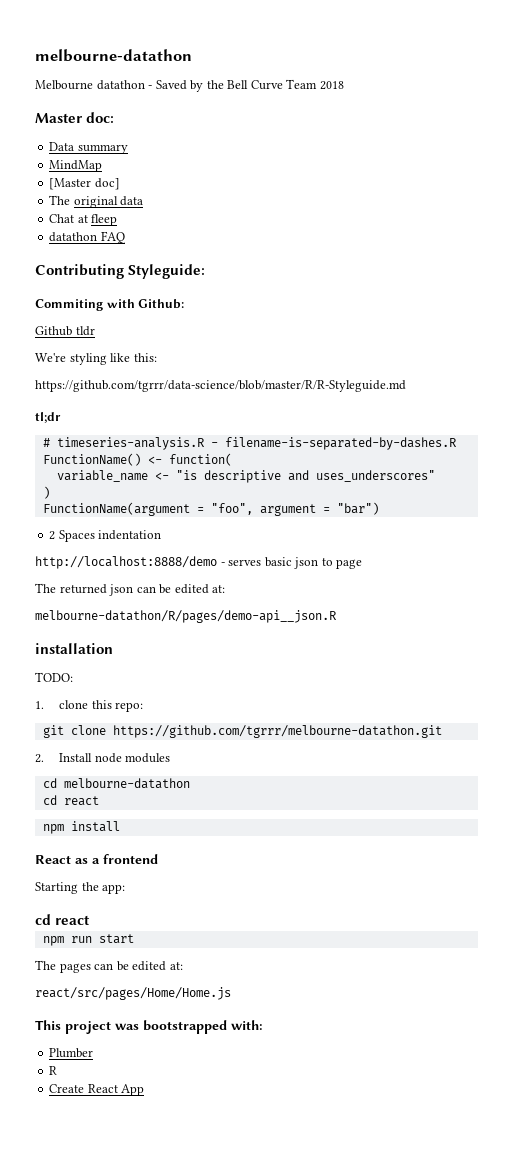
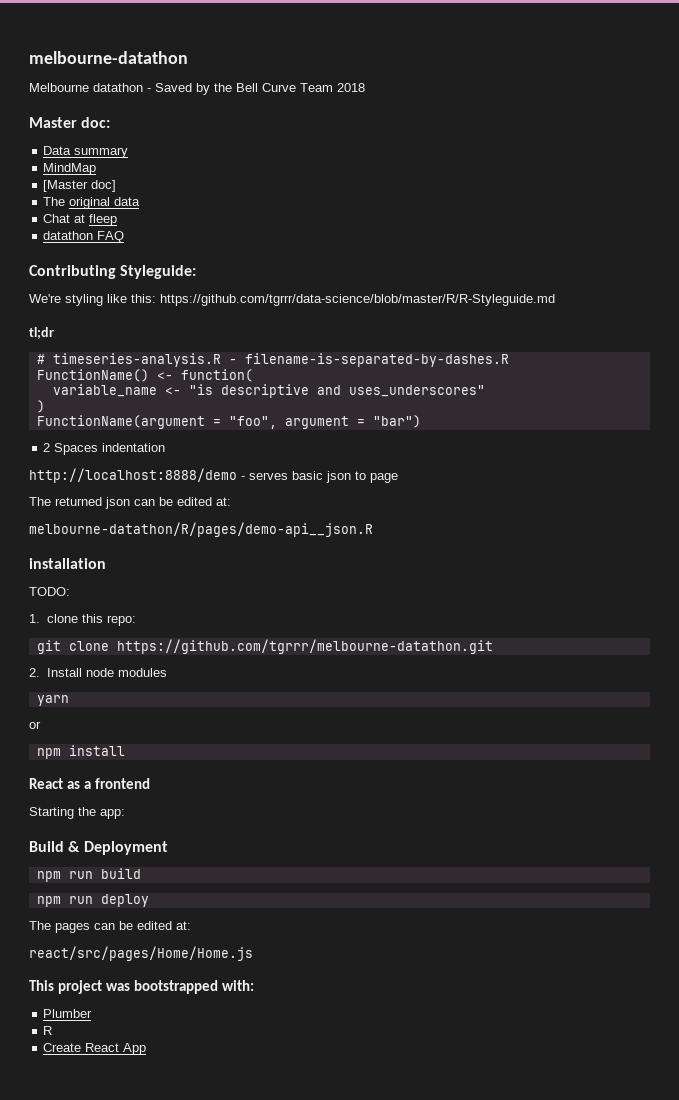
- Commiting with Github:
- Github tldr
- We're styling like this:
- https://github.com/tgrrr/data-science/blob/master/R/R-Styleguide.md
+ We're styling like this: https://github.com/tgrrr/data-science/blob/master/R/R-Styleguide.md
- cd melbourne-datathon
- cd react
+ yarn
+ or
  Starting the app:
- cd react
- npm run start
+ Build & Deployment
+ npm run build
+ npm run deploy

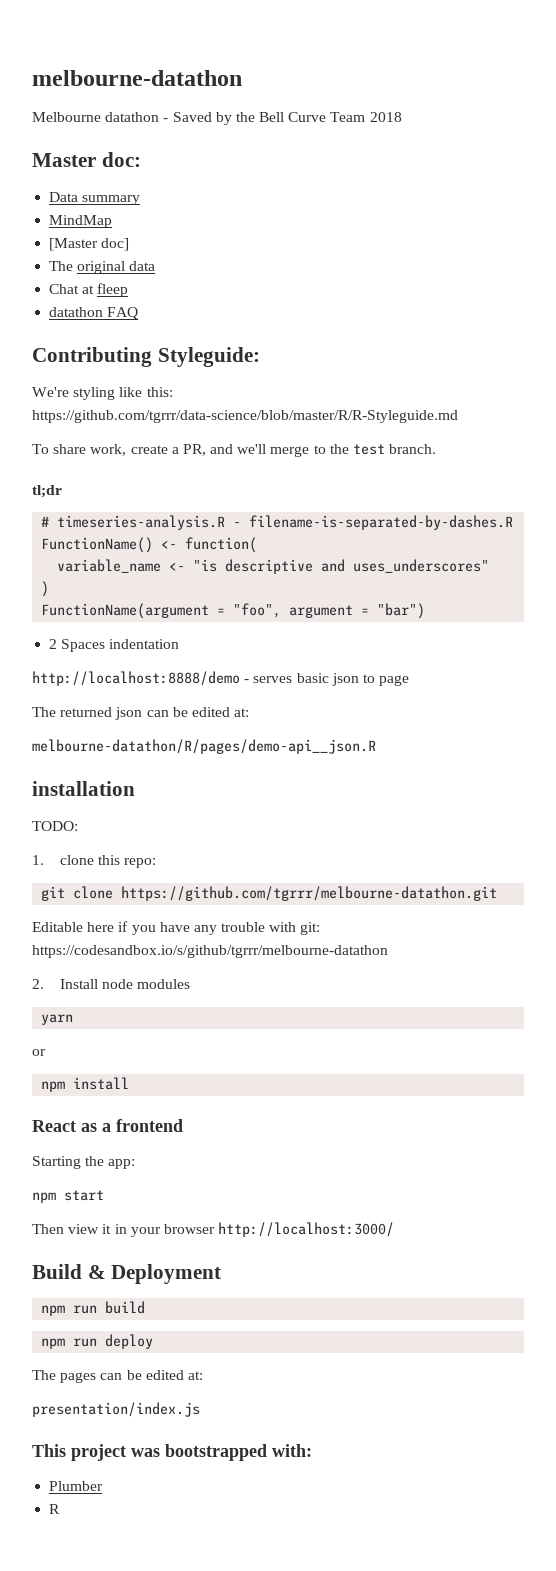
+ To share work, create a PR, and we'll merge to the test branch.
+ Editable here if you have any trouble with git: https://codesandbox.io/s/github/tgrrr/melbourne-datathon
+ npm start
+ Then view it in your browser http://localhost:3000/
- react/src/pages/Home/Home.js
+ presentation/index.js
- Create React App

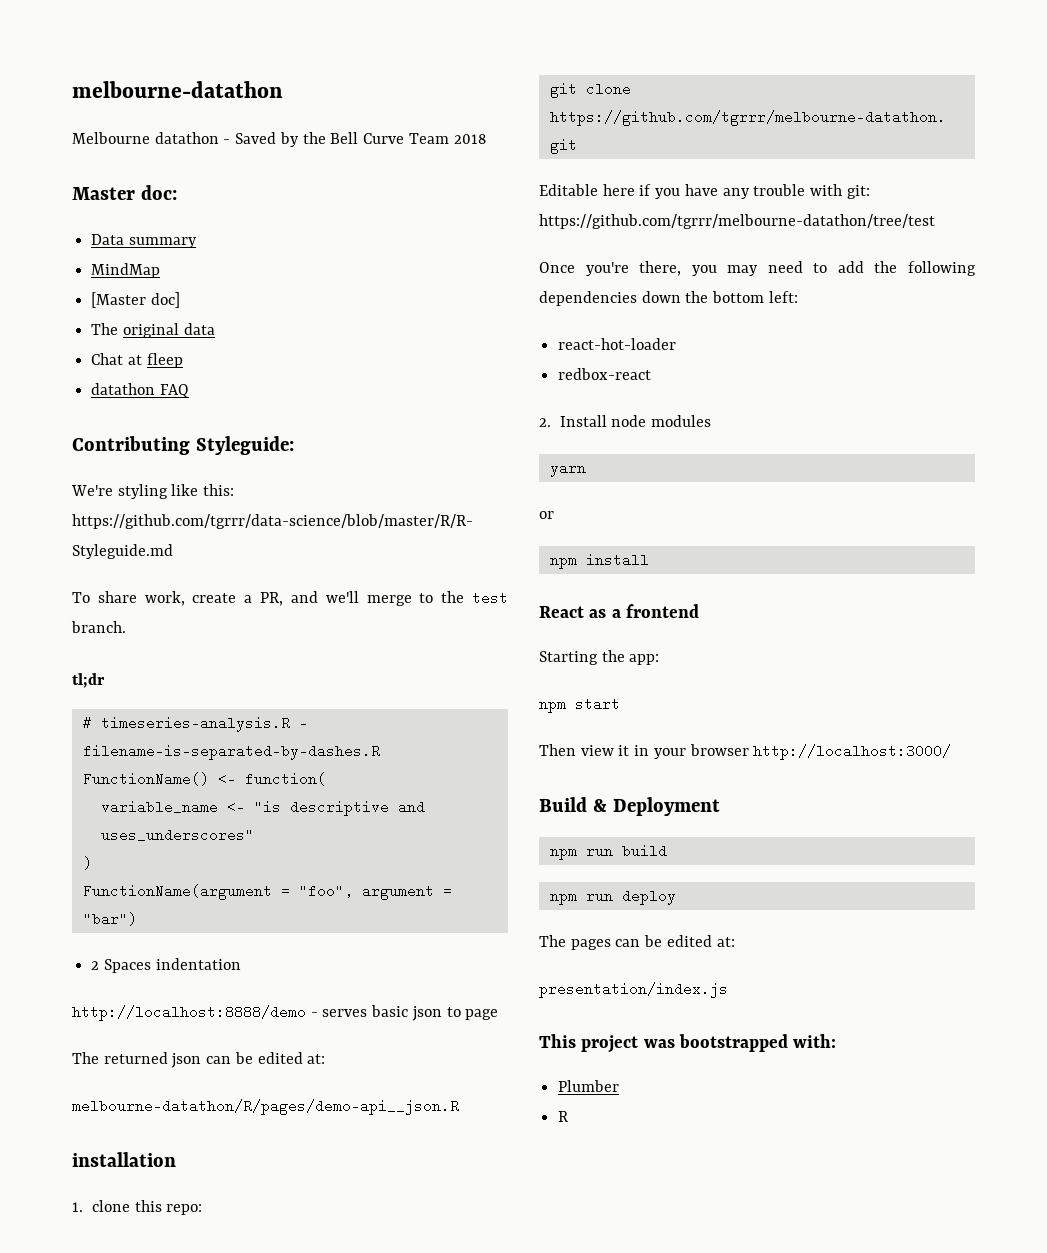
- TODO:
- Editable here if you have any trouble with git: https://codesandbox.io/s/github/tgrrr/melbourne-datathon
+ Editable here if you have any trouble with git: https://github.com/tgrrr/melbourne-datathon/tree/test
+ Once you're there, you may need to add the following dependencies down the bottom left:
+ react-hot-loader
+ redbox-react

